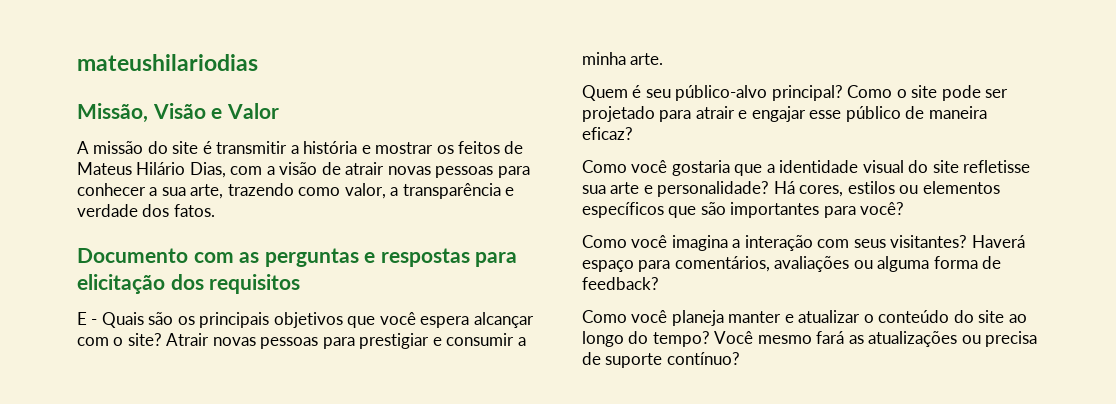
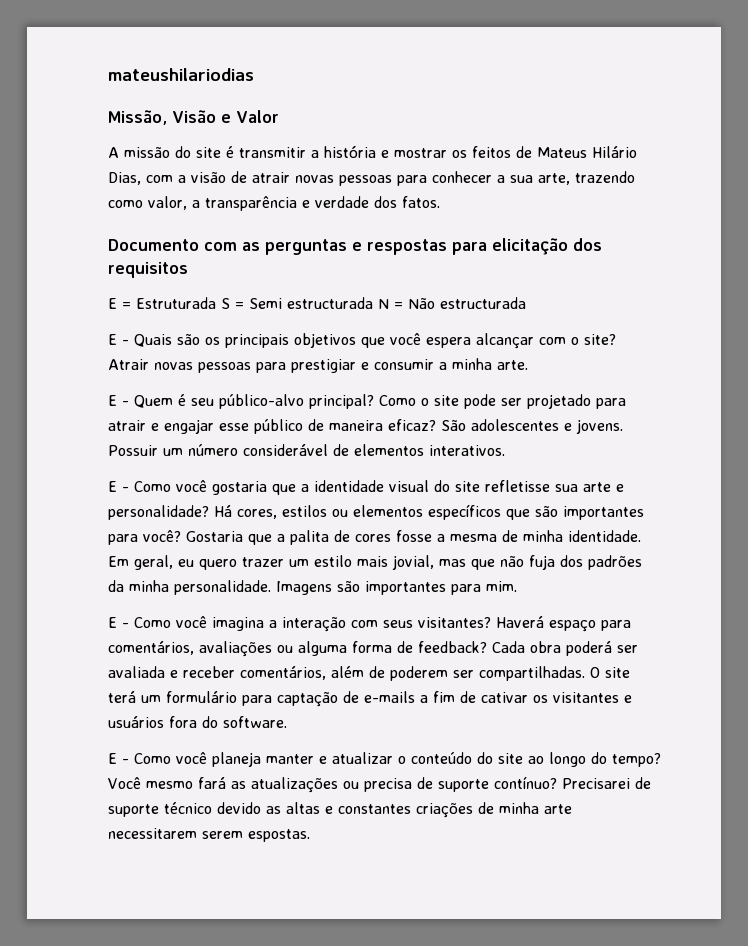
+ E = Estruturada S = Semi estructurada N = Não estructurada
- Quem é seu público-alvo principal?
+ E - Quem é seu público-alvo principal?
- Como o site pode ser projetado para atrair e engajar esse público de maneira eficaz?
- Como você gostaria que a identidade visual do site refletisse sua arte e personalidade?
+ Como o site pode ser projetado para atrair e engajar esse público de maneira eficaz? São adolescentes e jovens. Possuir um número considerável de elementos interativos.
+ E - Como você gostaria que a identidade visual do site refletisse sua arte e personalidade?
- Há cores, estilos ou elementos específicos que são importantes para você?
- Como você imagina a interação com seus visitantes?
+ Há cores, estilos ou elementos específicos que são importantes para você? Gostaria que a palita de cores fosse a mesma de minha identidade. Em geral, eu quero trazer um estilo mais jovial, mas que não fuja dos padrões da minha personalidade. Imagens são importantes para mim.
+ E - Como você imagina a interação com seus visitantes?
- Haverá espaço para comentários, avaliações ou alguma forma de feedback?
- Como você planeja manter e atualizar o conteúdo do site ao longo do tempo?
+ Haverá espaço para comentários, avaliações ou alguma forma de feedback? Cada obra poderá ser avaliada e receber comentários, além de poderem ser compartilhadas. O site terá um formulário para captação de e-mails a fim de cativar os visitantes e usuários fora do software.
+ E - Como você planeja manter e atualizar o conteúdo do site ao longo do tempo?
+ Precisarei de suporte técnico devido as altas e constantes criações de minha arte necessitarem serem espostas.

